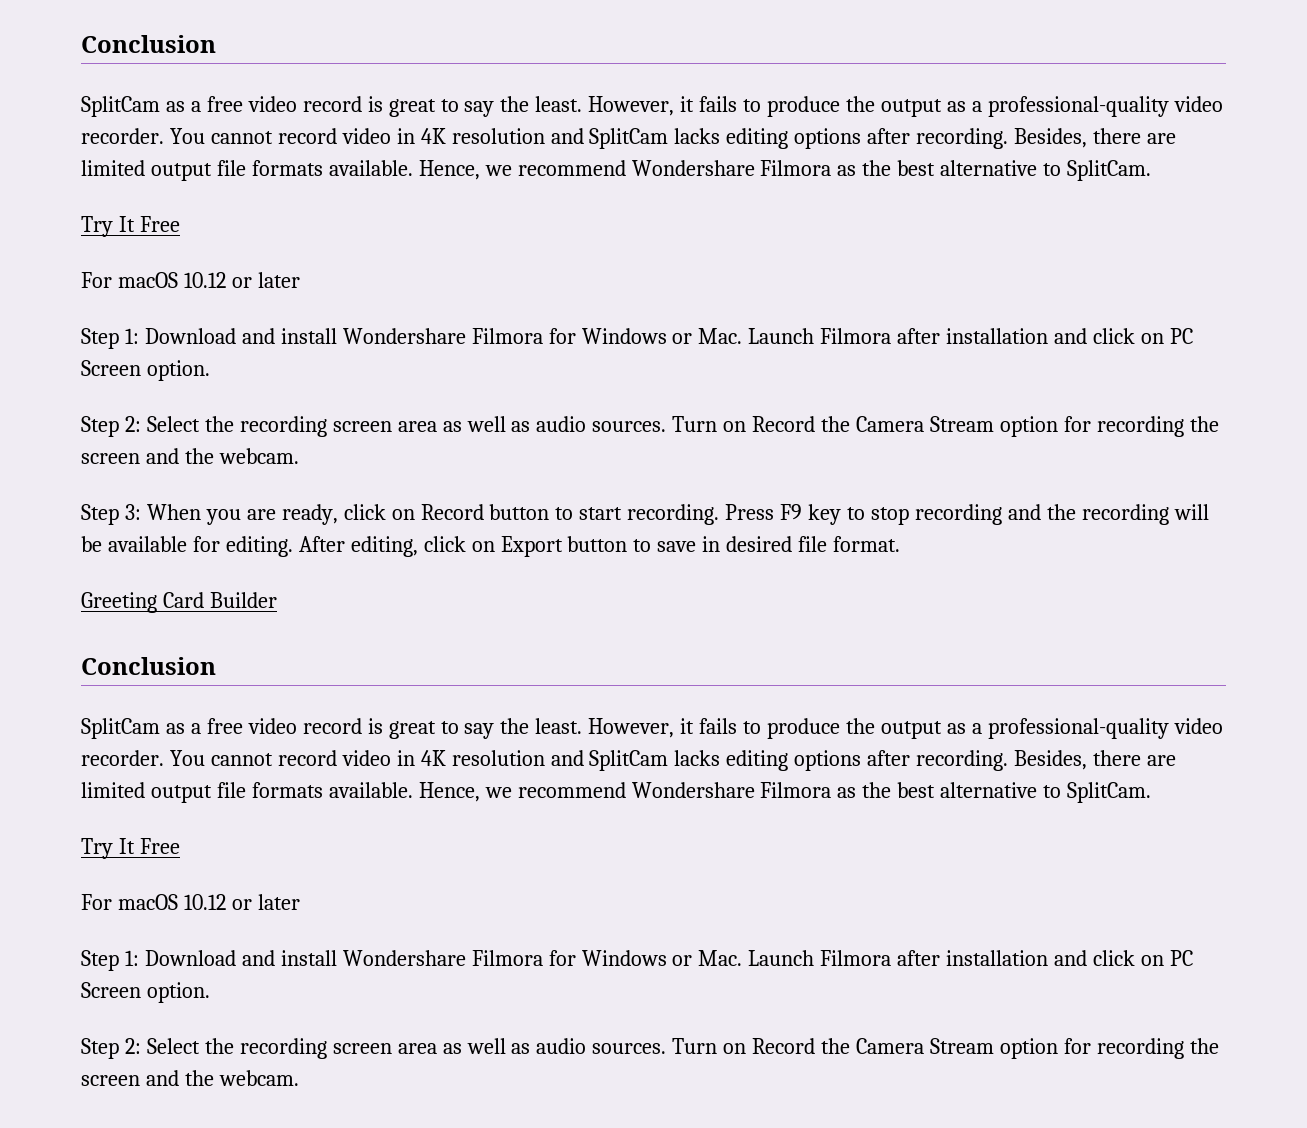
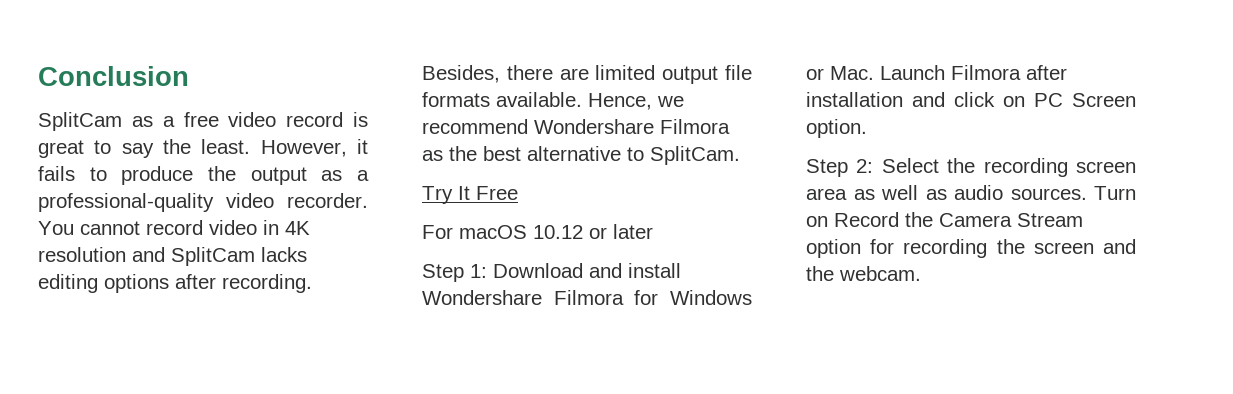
- Step 3: When you are ready, click on Record button to start recording. Press F9 key to stop recording and the recording will be available for editing. After editing, click on Export button to save in desired file format.
- Greeting Card Builder
- Conclusion
- SplitCam as a free video record is great to say the least. However, it fails to produce the output as a professional-quality video recorder. You cannot record video in 4K resolution and SplitCam lacks editing options after recording. Besides, there are limited output file formats available. Hence, we recommend Wondershare Filmora as the best alternative to SplitCam.
- Try It Free
- For macOS 10.12 or later
- Step 1: Download and install Wondershare Filmora for Windows or Mac. Launch Filmora after installation and click on PC Screen option.
- Step 2: Select the recording screen area as well as audio sources. Turn on Record the Camera Stream option for recording the screen and the webcam.

